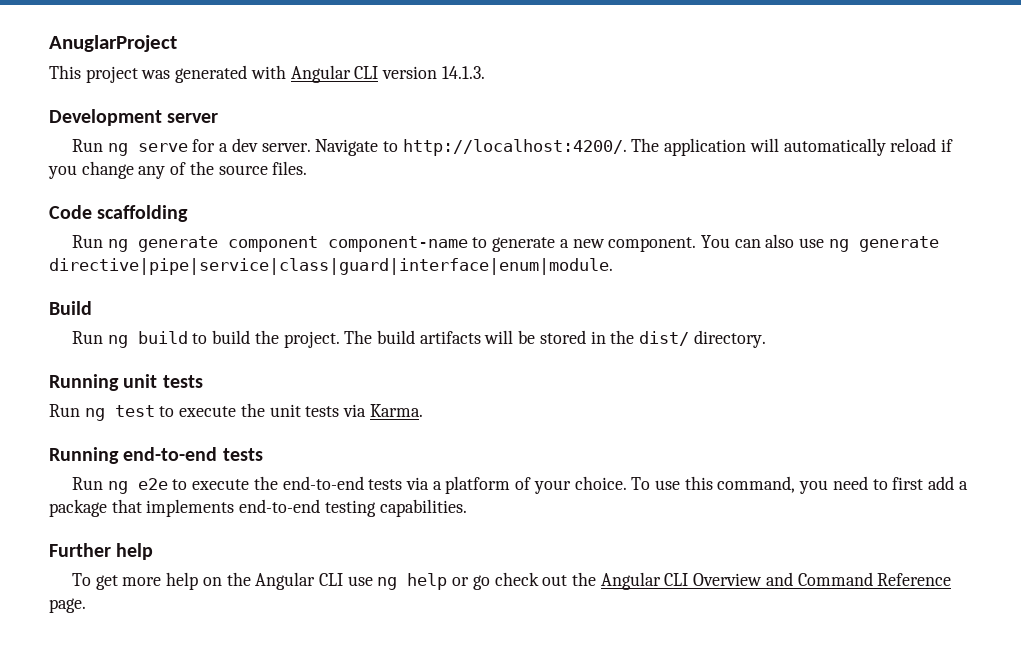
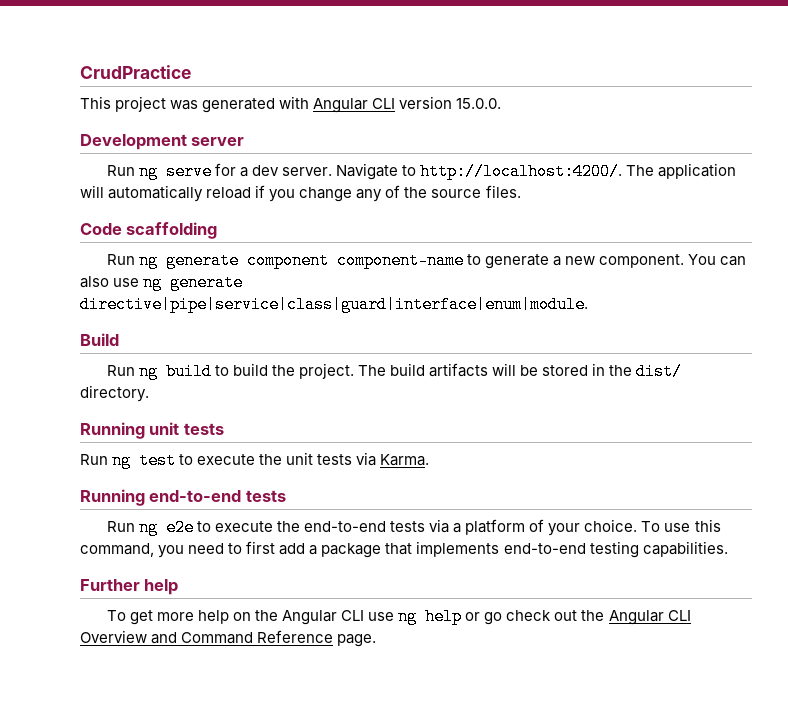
- AnuglarProject
+ CrudPractice
- This project was generated with Angular CLI version 14.1.3.
+ This project was generated with Angular CLI version 15.0.0.

